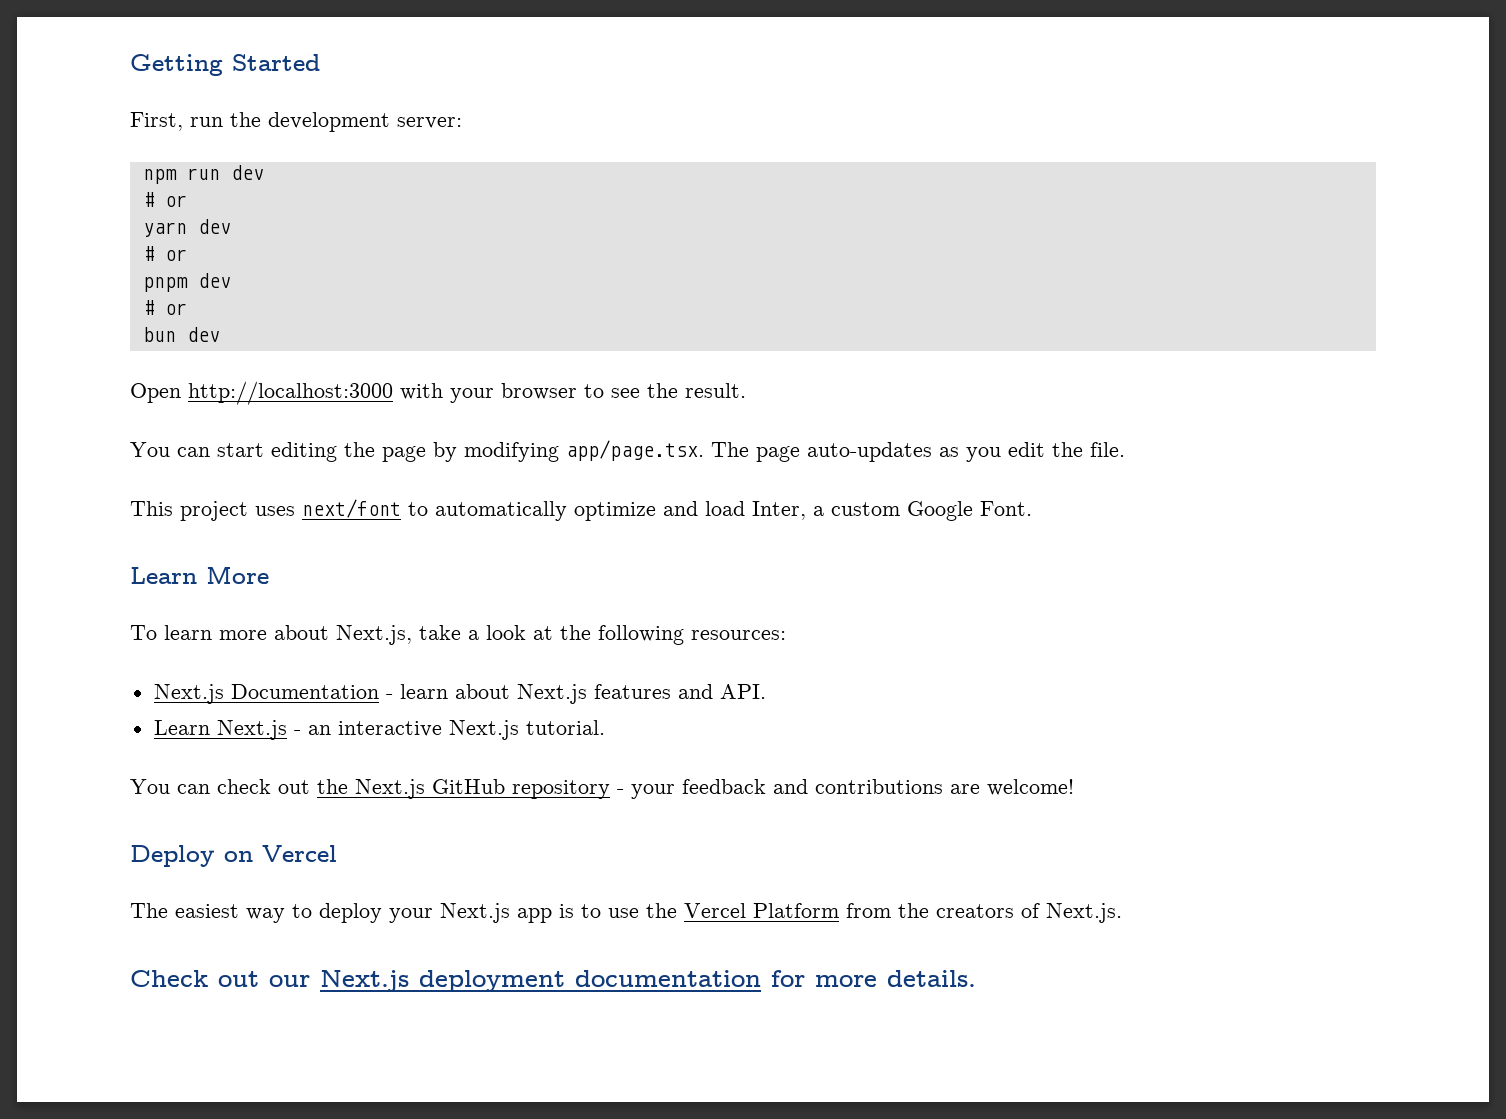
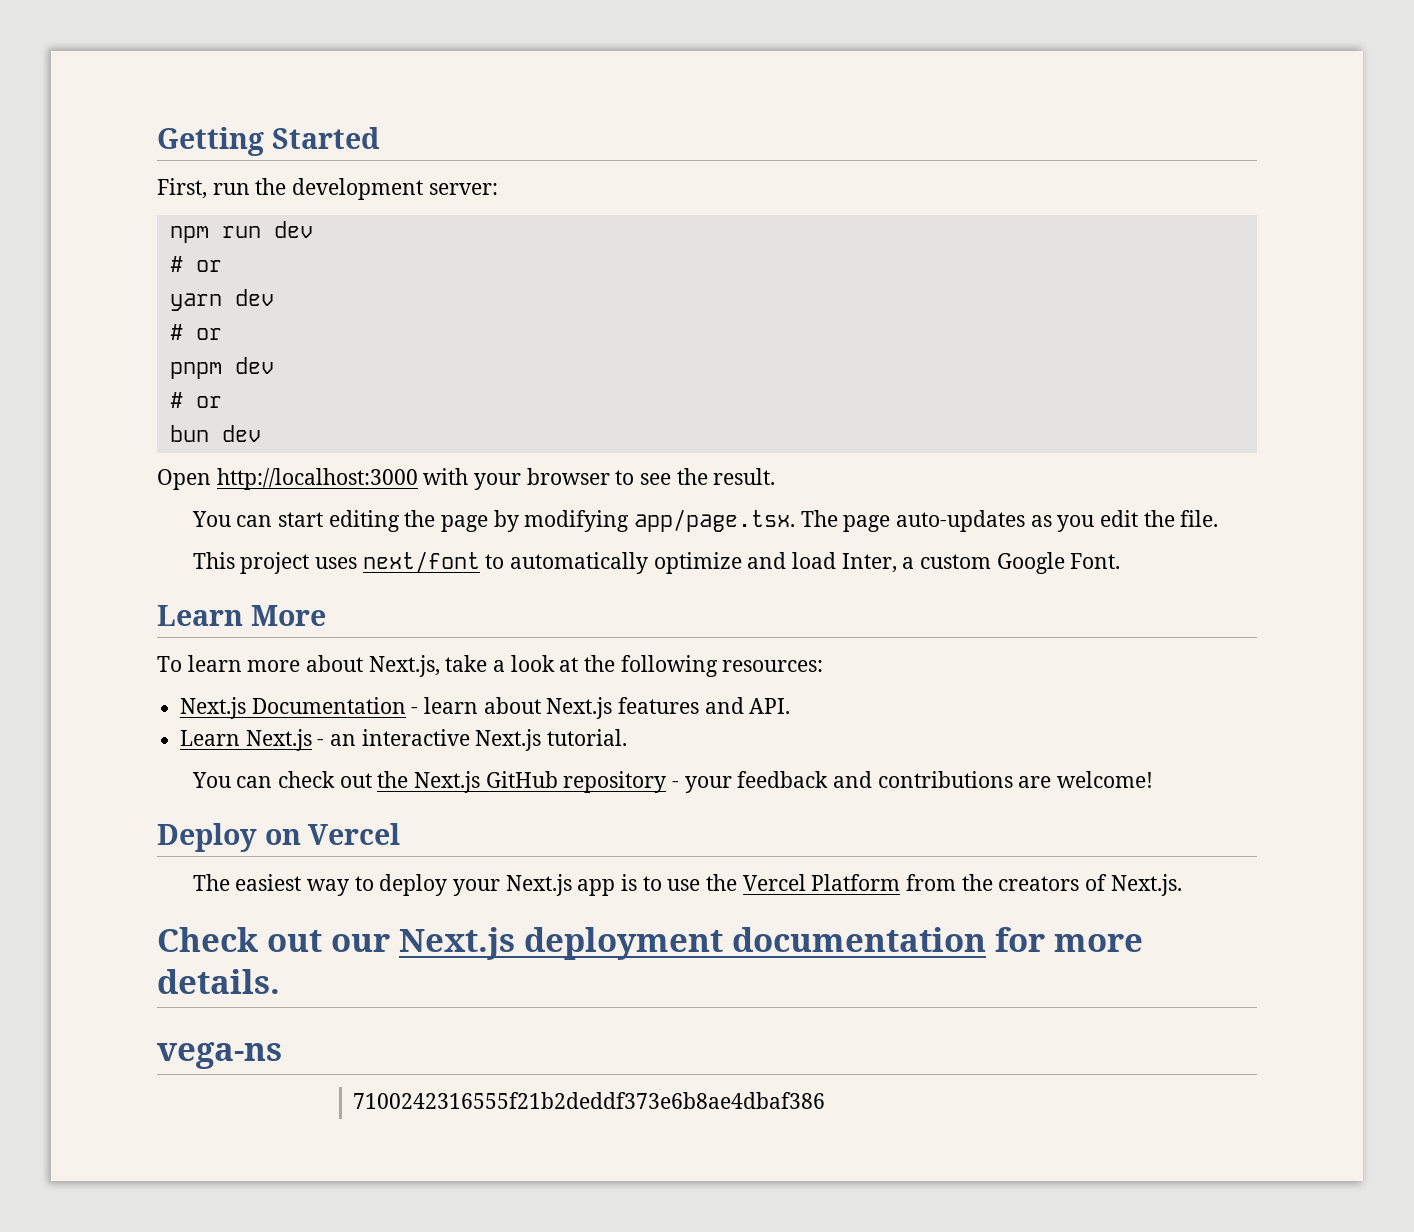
+ vega-ns
+ 7100242316555f21b2deddf373e6b8ae4dbaf386

